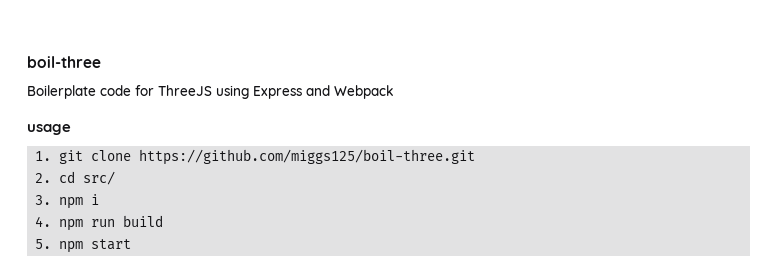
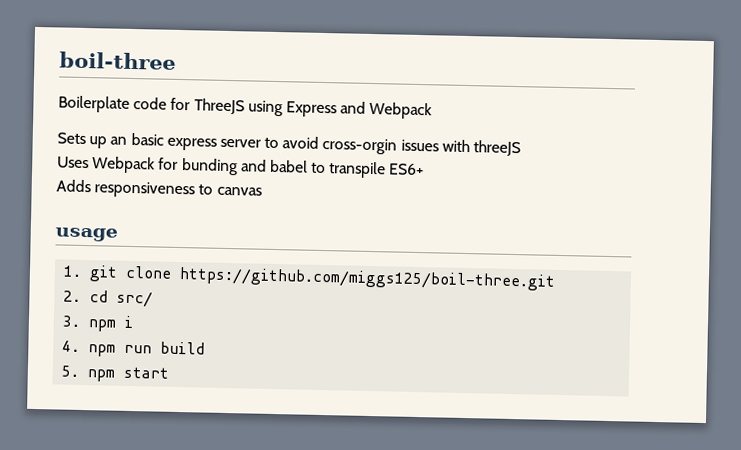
+ Sets up an basic express server to avoid cross-orgin issues with threeJS
+ Uses Webpack for bunding and babel to transpile ES6+
+ Adds responsiveness to canvas

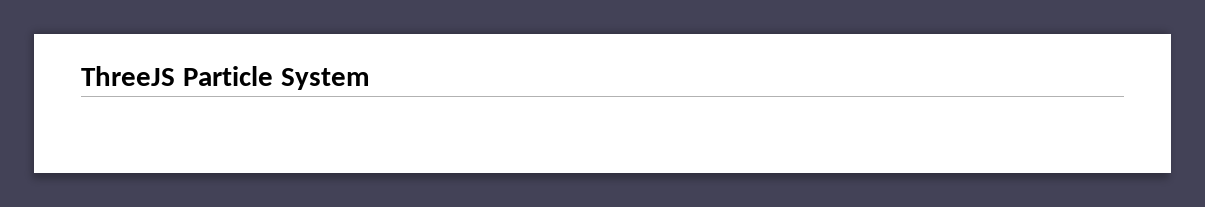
- boil-three
- Boilerplate code for ThreeJS using Express and Webpack
- Sets up an basic express server to avoid cross-orgin issues with threeJS
- Uses Webpack for bunding and babel to transpile ES6+
- Adds responsiveness to canvas
- usage
- 1. git clone https://github.com/miggs125/boil-three.git
- 2. cd src/
- 3. npm i
- 4. npm run build
- 5. npm start
+ ThreeJS Particle System

